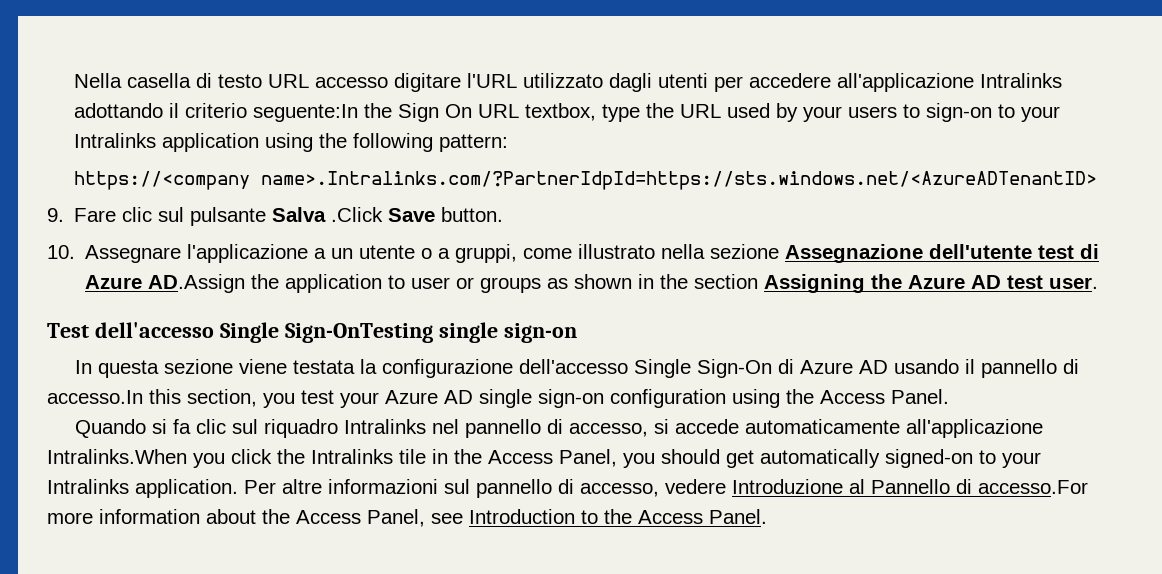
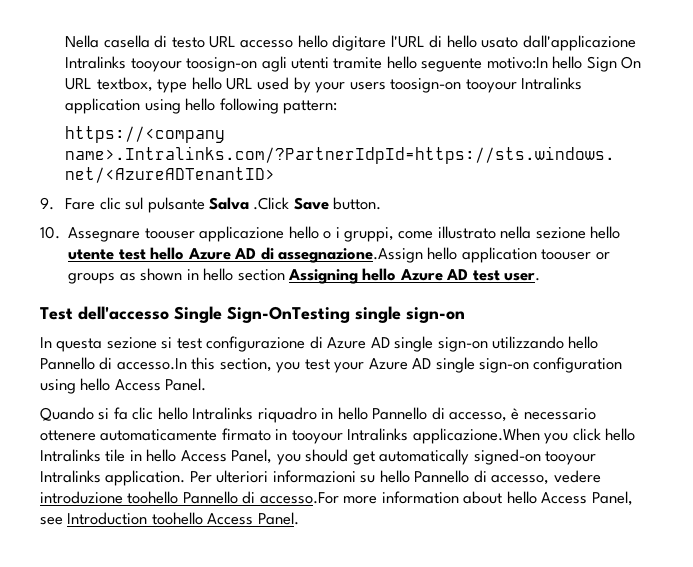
- Nella casella di testo URL accesso digitare l'URL utilizzato dagli utenti per accedere all'applicazione Intralinks adottando il criterio seguente:In the Sign On URL textbox, type the URL used by your users to sign-on to your Intralinks application using the following pattern:
+ Nella casella di testo URL accesso hello digitare l'URL di hello usato dall'applicazione Intralinks tooyour toosign-on agli utenti tramite hello seguente motivo:In hello Sign On URL textbox, type hello URL used by your users toosign-on tooyour Intralinks application using hello following pattern:
- 10. Assegnare l'applicazione a un utente o a gruppi, come illustrato nella sezione Assegnazione dell'utente test di Azure AD.Assign the application to user or groups as shown in the section Assigning the Azure AD test user.
+ 10. Assegnare toouser applicazione hello o i gruppi, come illustrato nella sezione hello utente test hello Azure AD di assegnazione.Assign hello application toouser or groups as shown in hello section Assigning hello Azure AD test user.
- In questa sezione viene testata la configurazione dell'accesso Single Sign-On di Azure AD usando il pannello di accesso.In this section, you test your Azure AD single sign-on configuration using the Access Panel.
+ In questa sezione si test configurazione di Azure AD single sign-on utilizzando hello Pannello di accesso.In this section, you test your Azure AD single sign-on configuration using hello Access Panel.
- Quando si fa clic sul riquadro Intralinks nel pannello di accesso, si accede automaticamente all'applicazione Intralinks.When you click the Intralinks tile in the Access Panel, you should get automatically signed-on to your Intralinks application.
+ Quando si fa clic hello Intralinks riquadro in hello Pannello di accesso, è necessario ottenere automaticamente firmato in tooyour Intralinks applicazione.When you click hello Intralinks tile in hello Access Panel, you should get automatically signed-on tooyour Intralinks application.
- Per altre informazioni sul pannello di accesso, vedere Introduzione al Pannello di accesso.For more information about the Access Panel, see Introduction to the Access Panel.
+ Per ulteriori informazioni su hello Pannello di accesso, vedere introduzione toohello Pannello di accesso.For more information about hello Access Panel, see Introduction toohello Access Panel.

